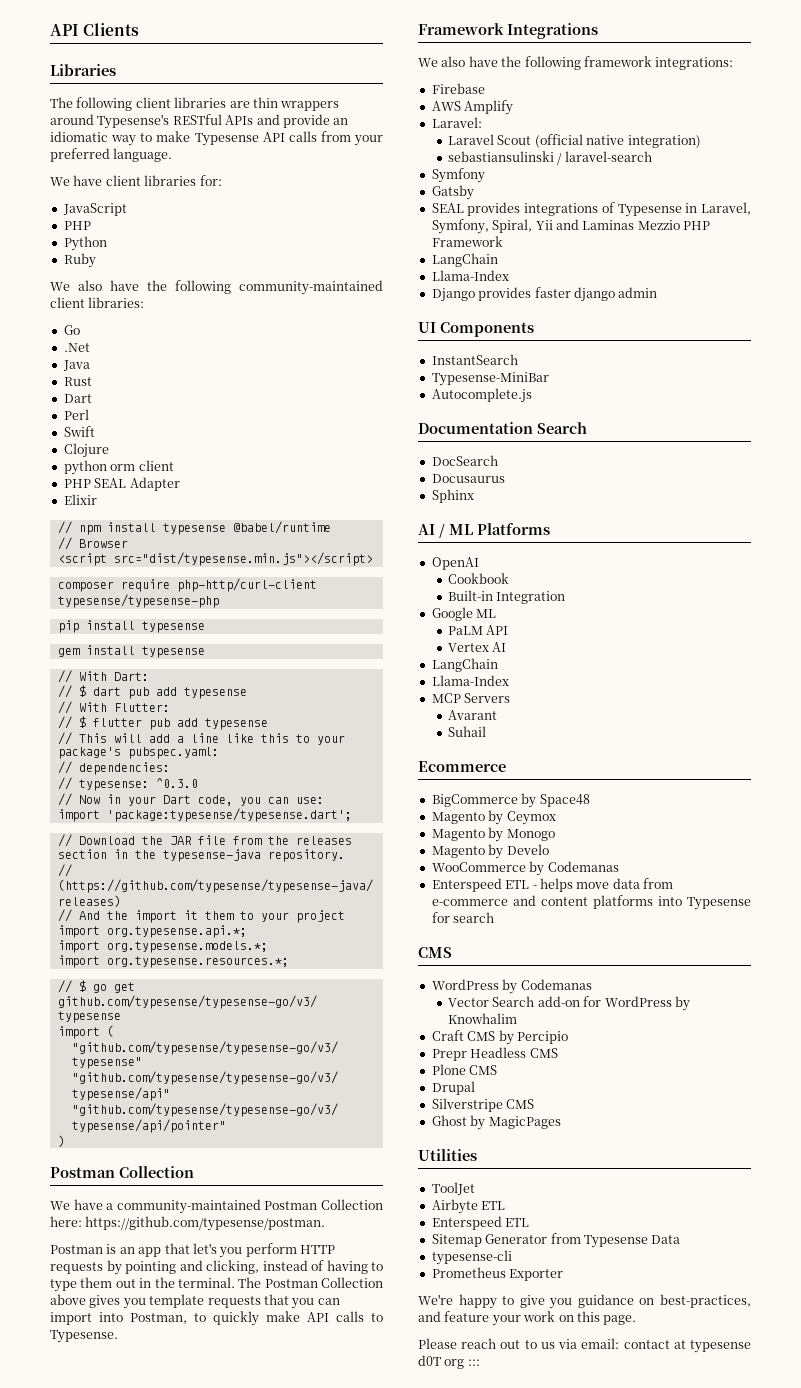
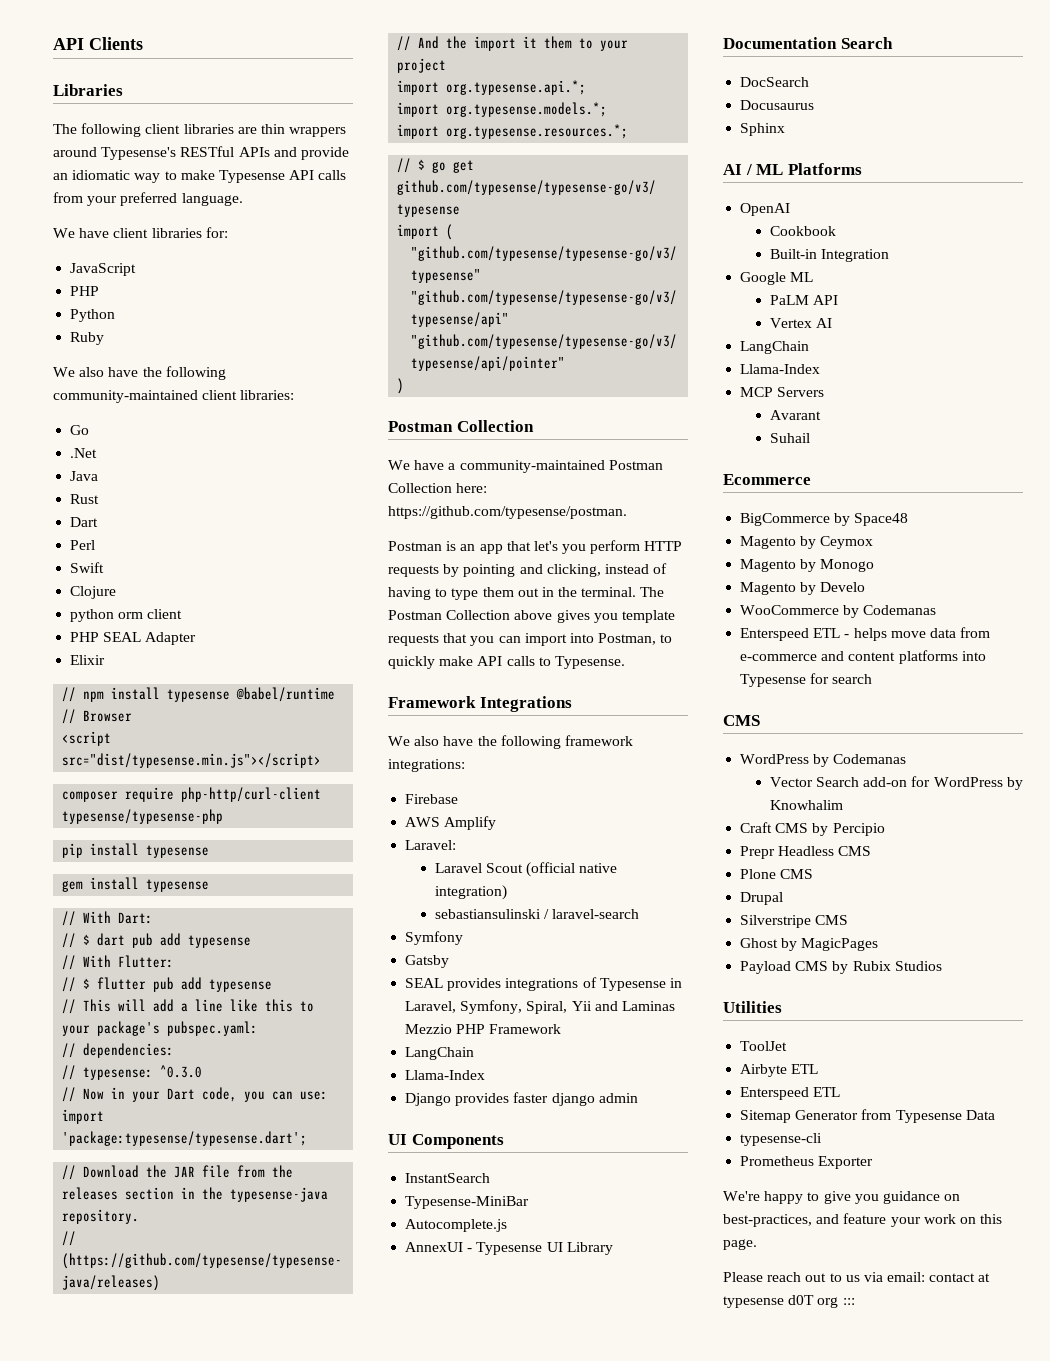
+ AnnexUI - Typesense UI Library
+ Payload CMS by Rubix Studios

